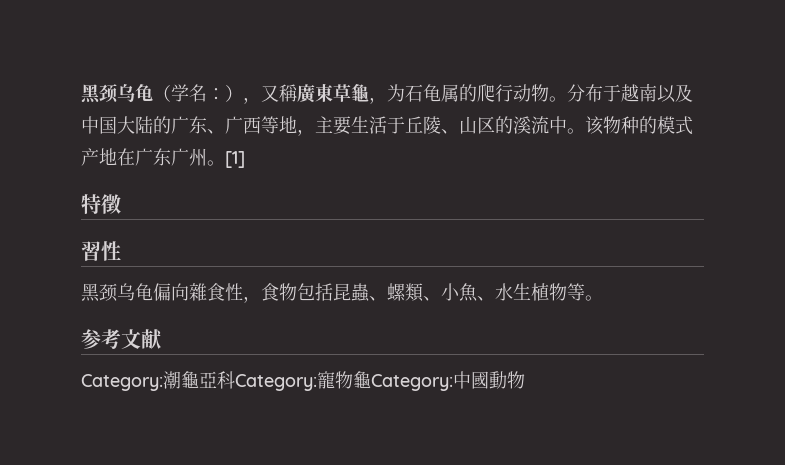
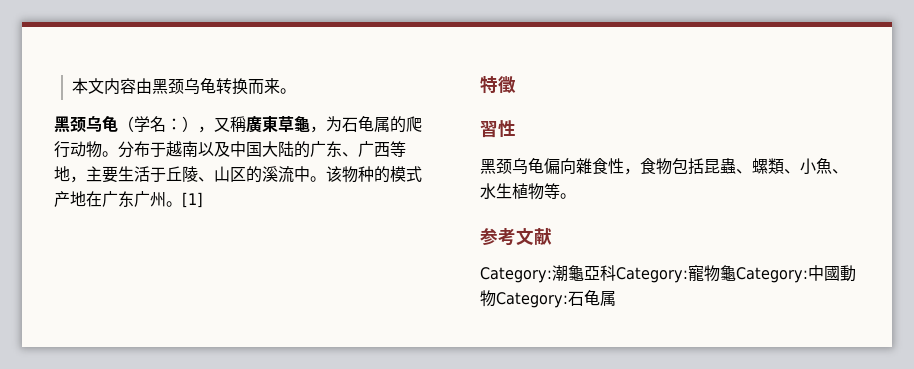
+ 本文内容由黑颈乌龟转换而来。
- Category:潮龜亞科Category:寵物龜Category:中國動物
+ Category:潮龜亞科Category:寵物龜Category:中國動物Category:石龟属

